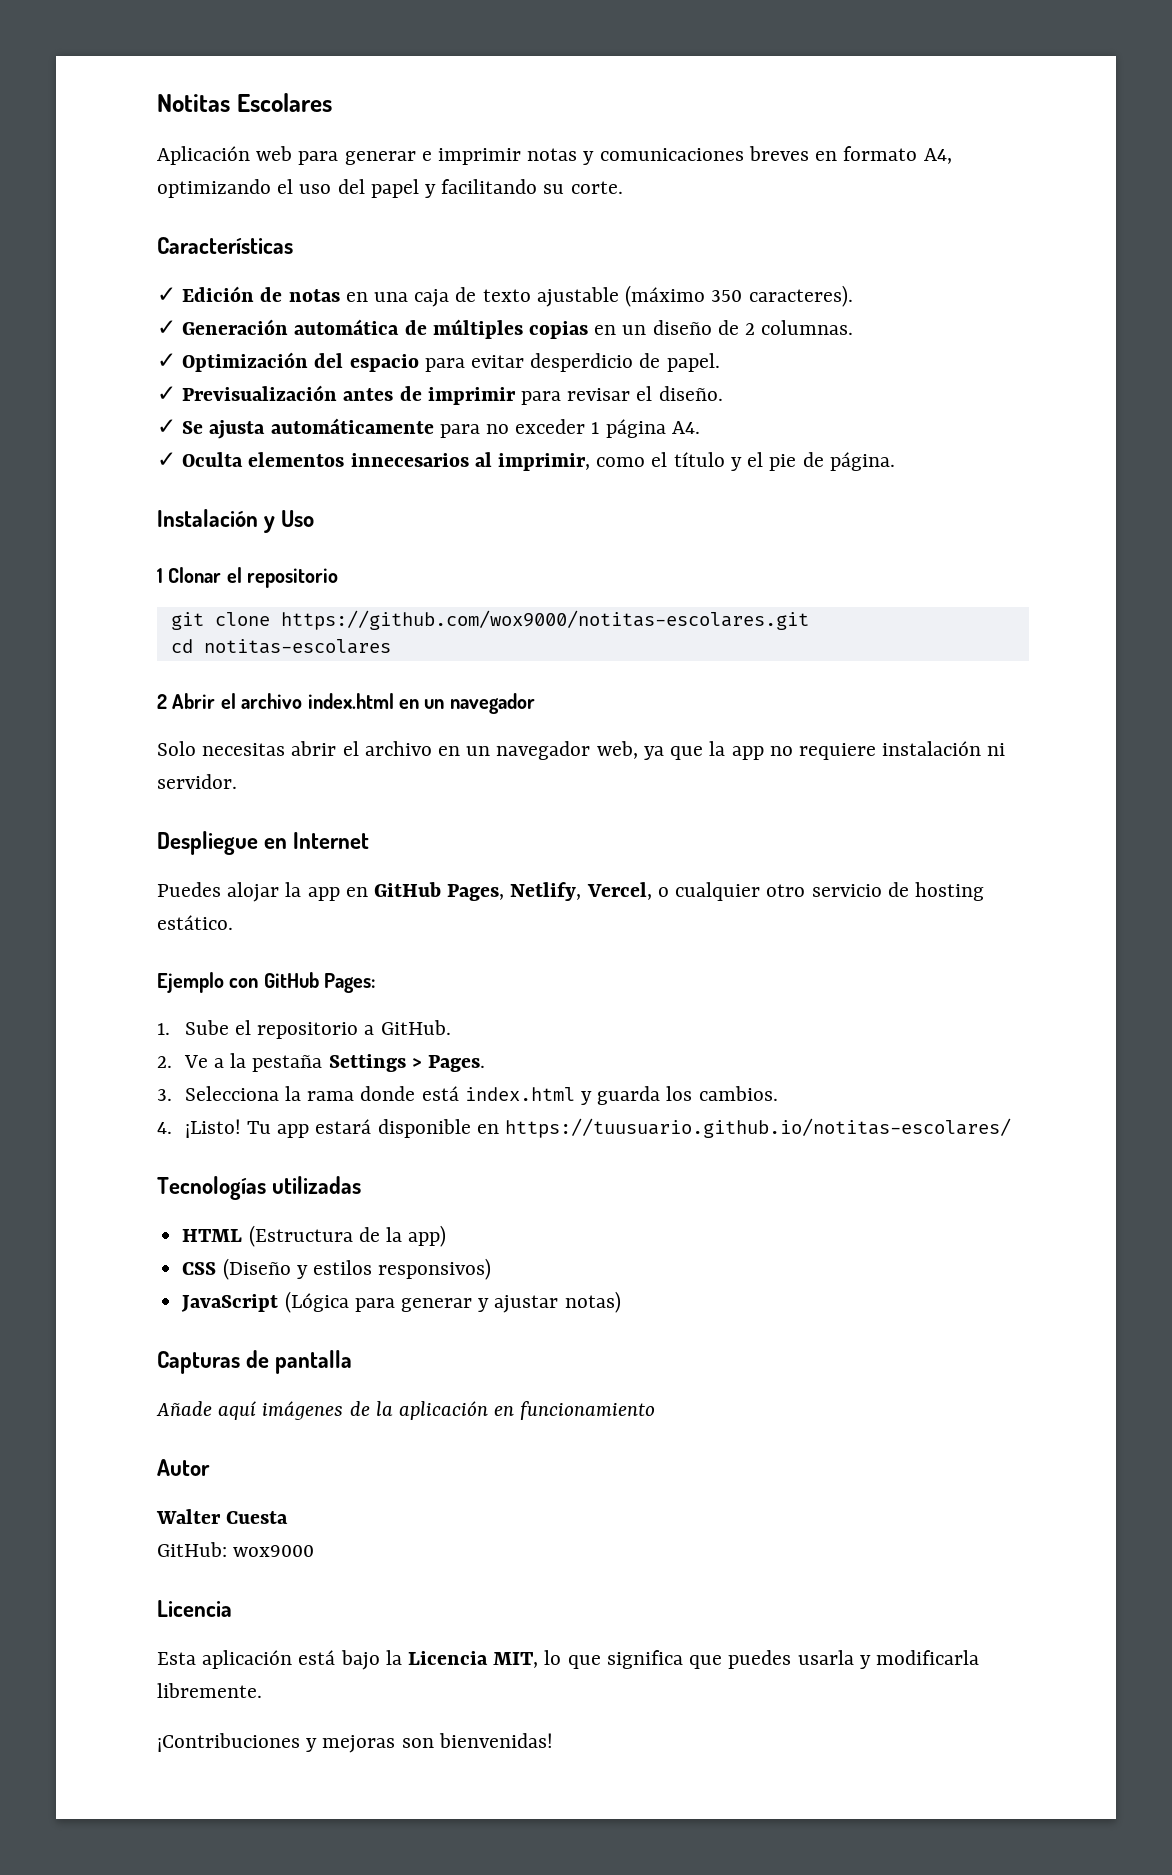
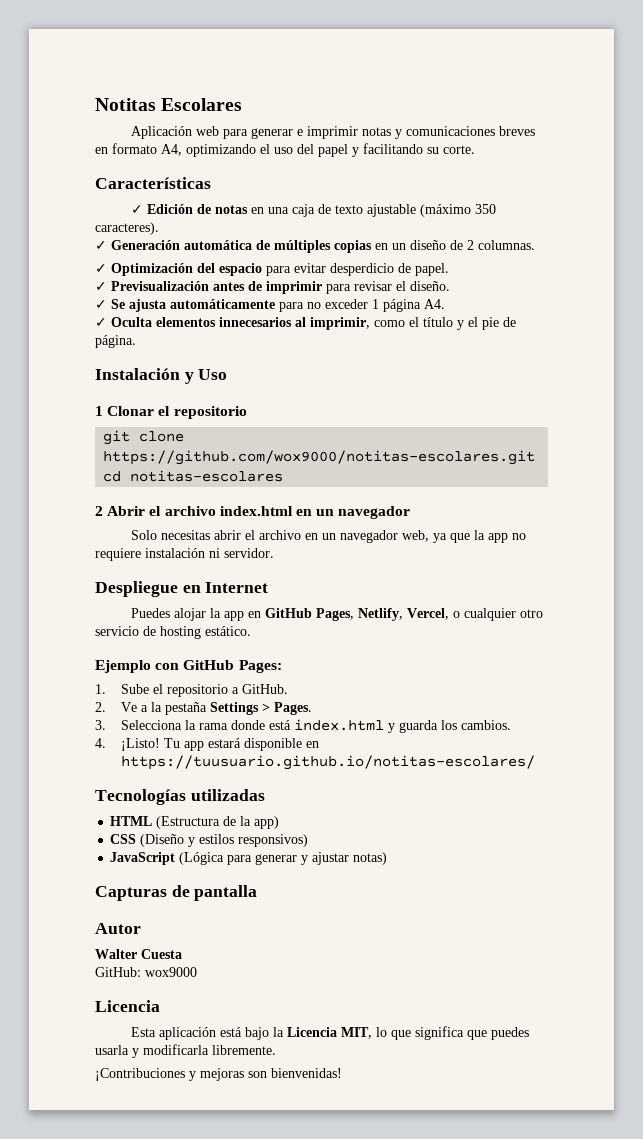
- Añade aquí imágenes de la aplicación en funcionamiento

